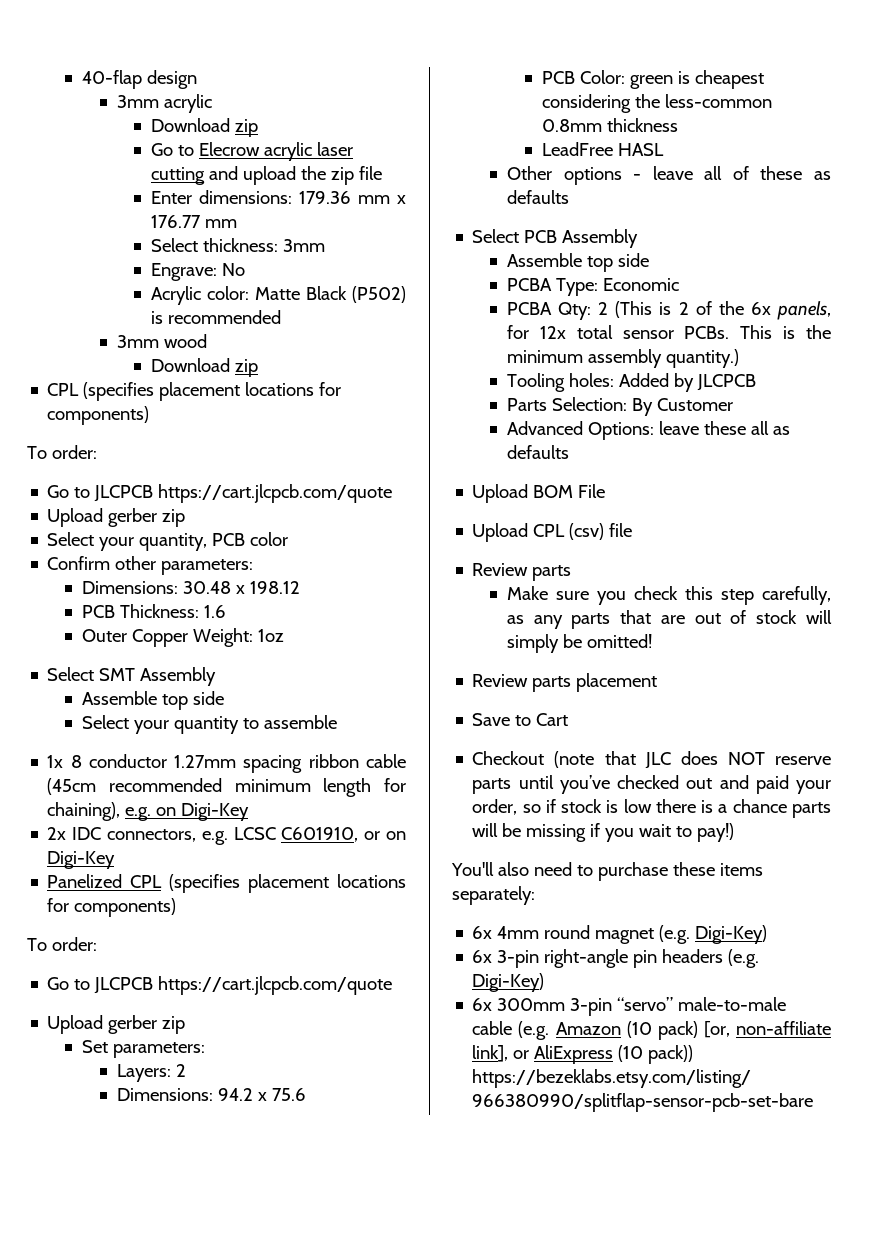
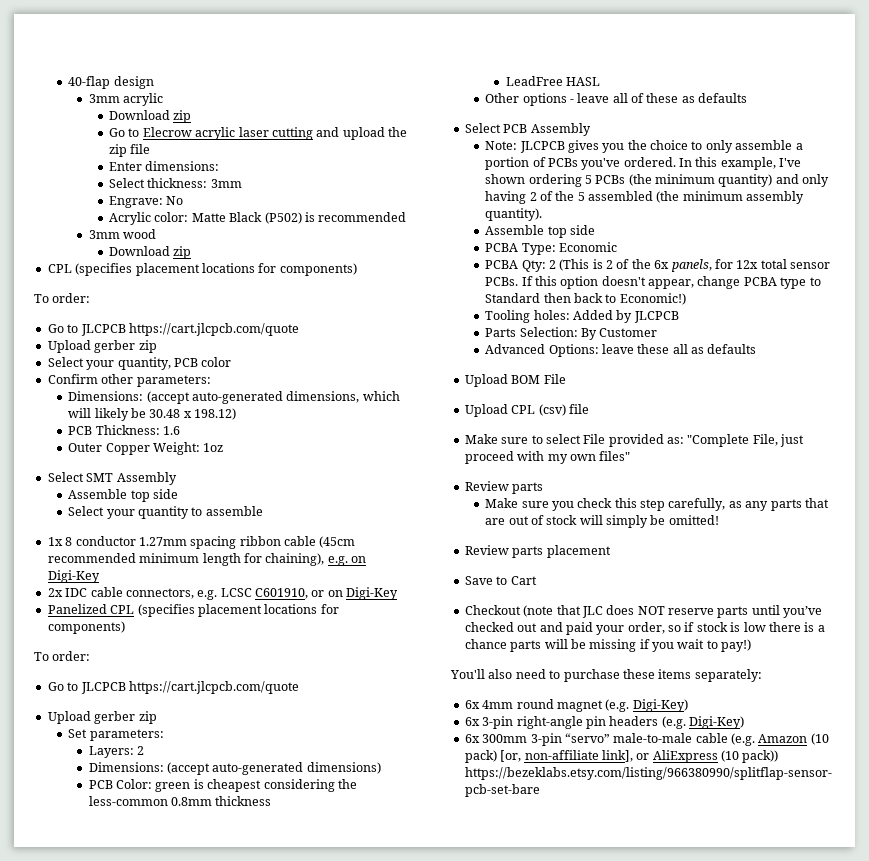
- Enter dimensions: 179.36 mm x 176.77 mm
+ Enter dimensions:
- Dimensions: 30.48 x 198.12
+ Dimensions: (accept auto-generated dimensions, which will likely be 30.48 x 198.12)
- 2x IDC connectors, e.g. LCSC C601910, or on Digi-Key
+ 2x IDC cable connectors, e.g. LCSC C601910, or on Digi-Key
- Dimensions: 94.2 x 75.6
+ Dimensions: (accept auto-generated dimensions)
+ Note: JLCPCB gives you the choice to only assemble a portion of PCBs you've ordered. In this example, I've shown ordering 5 PCBs (the minimum quantity) and only having 2 of the 5 assembled (the minimum assembly quantity).
- This is the minimum assembly quantity.)
+ If this option doesn't appear, change PCBA type to Standard then back to Economic!)
+ Make sure to select File provided as: "Complete File, just proceed with my own files"

